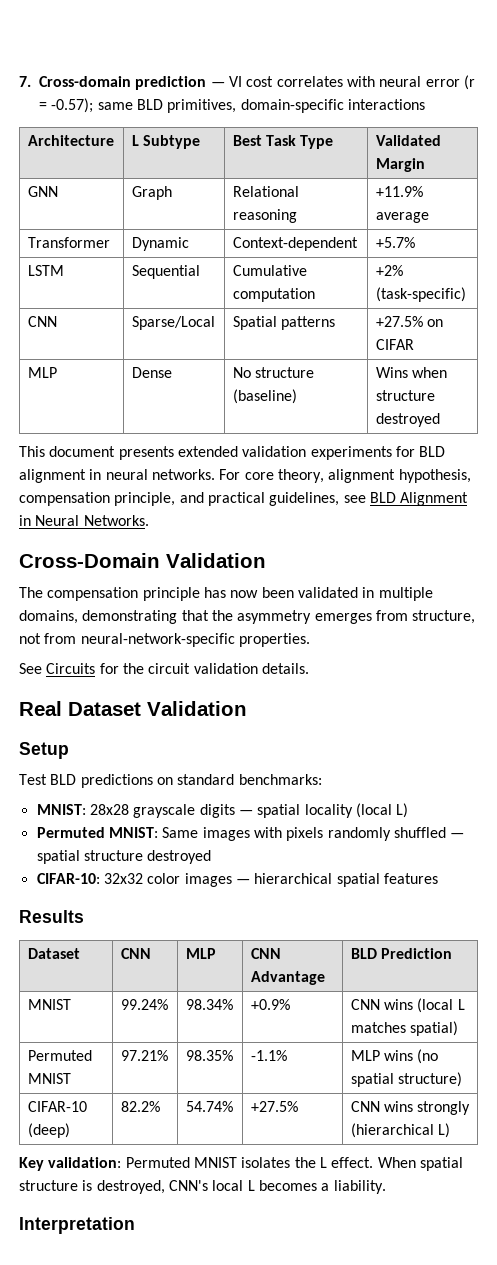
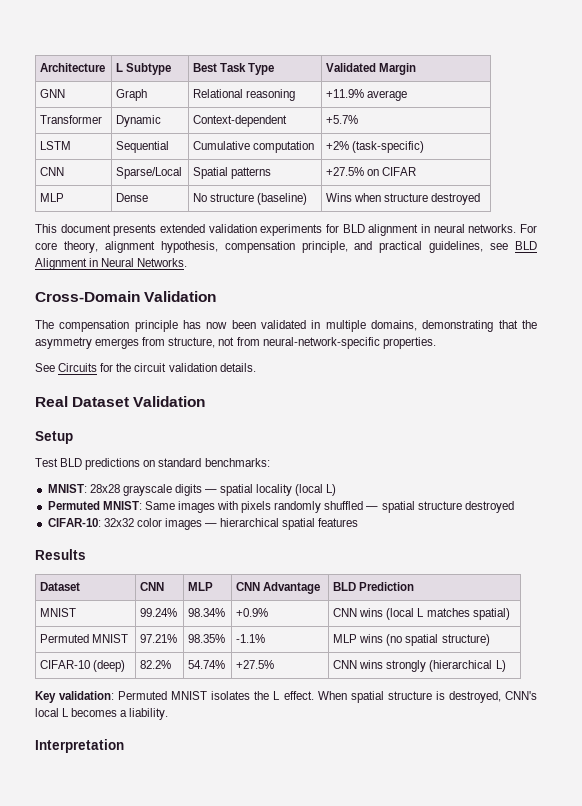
- 7. Cross-domain prediction — VI cost correlates with neural error (r = -0.57); same BLD primitives, domain-specific interactions

